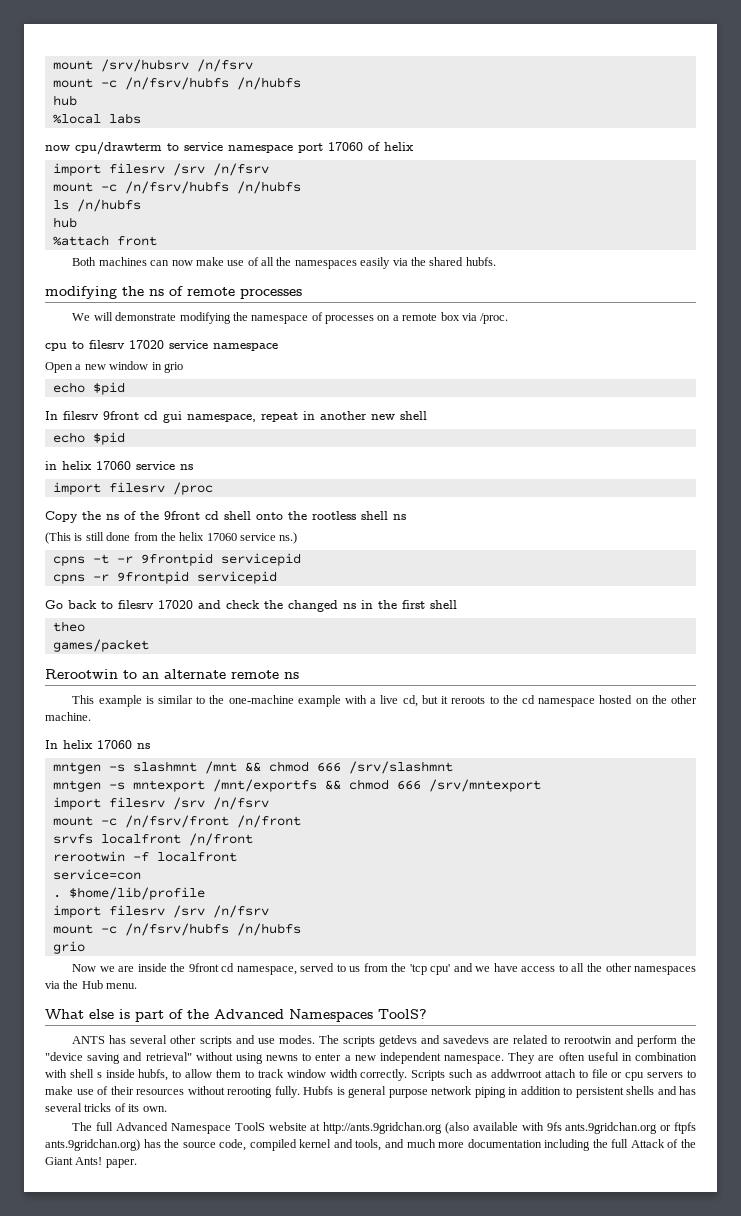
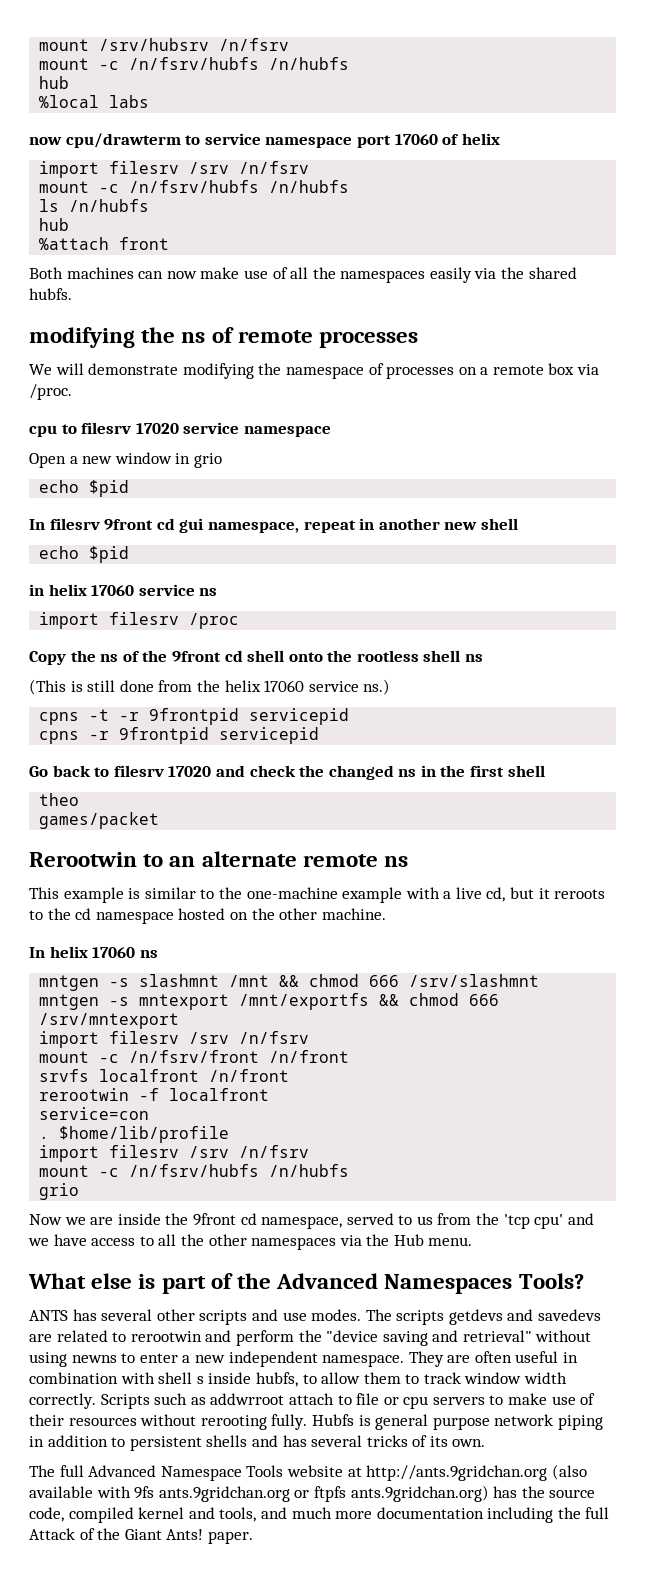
- What else is part of the Advanced Namespaces ToolS?
+ What else is part of the Advanced Namespaces Tools?
- The full Advanced Namespace ToolS website at http://ants.9gridchan.org (also available with 9fs ants.9gridchan.org or ftpfs ants.9gridchan.org) has the source code, compiled kernel and tools, and much more documentation including the full Attack of the Giant Ants! paper.
+ The full Advanced Namespace Tools website at http://ants.9gridchan.org (also available with 9fs ants.9gridchan.org or ftpfs ants.9gridchan.org) has the source code, compiled kernel and tools, and much more documentation including the full Attack of the Giant Ants! paper.

